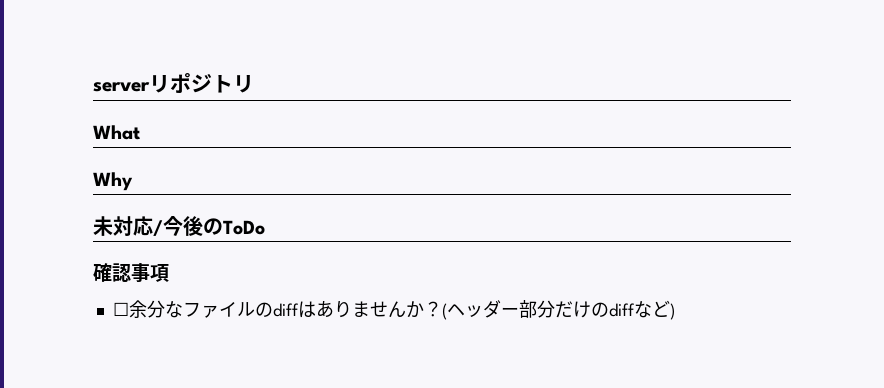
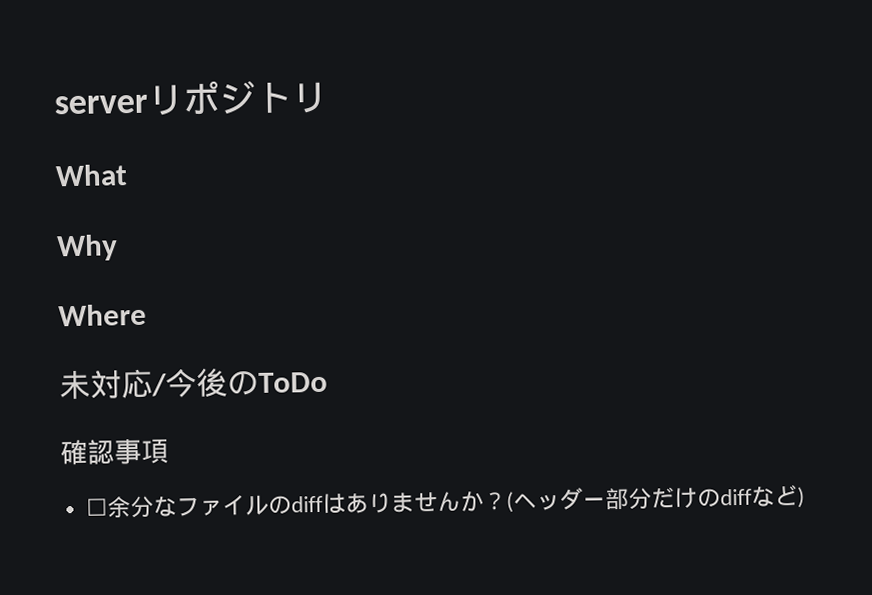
+ Where

